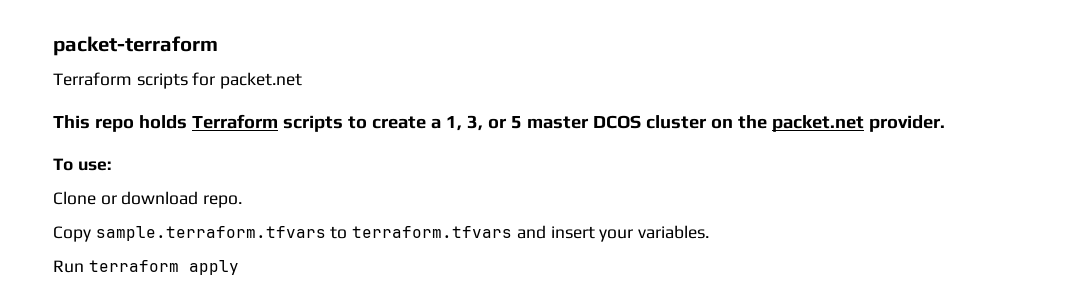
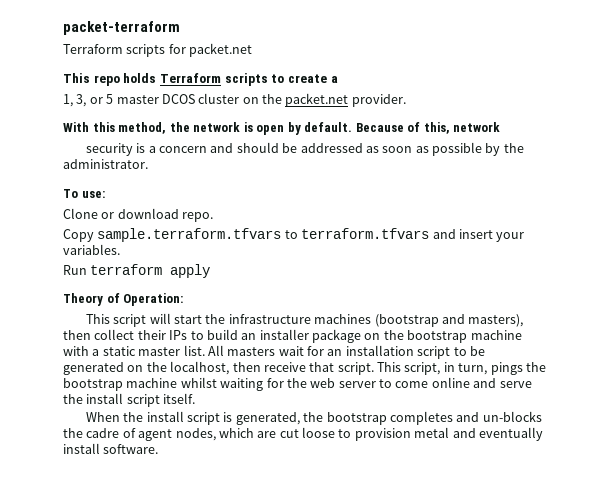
- This repo holds Terraform scripts to create a 1, 3, or 5 master DCOS cluster on the packet.net provider.
+ This repo holds Terraform scripts to create a
+ 1, 3, or 5 master DCOS cluster on the packet.net provider.
+ With this method, the network is open by default. Because of this, network
+ security is a concern and should be addressed as soon as possible by the administrator.
+ Theory of Operation:
+ This script will start the infrastructure machines (bootstrap and masters), then collect their IPs to build an installer package on the bootstrap machine with a static master list. All masters wait for an installation script to be generated on the localhost, then receive that script. This script, in turn, pings the bootstrap machine whilst waiting for the web server to come online and serve the install script itself.
+ When the install script is generated, the bootstrap completes and un-blocks the cadre of agent nodes, which are cut loose to provision metal and eventually install software.

